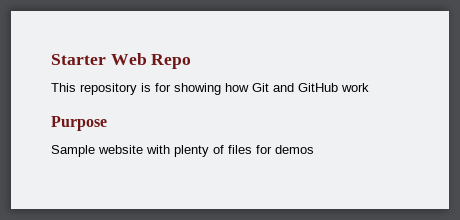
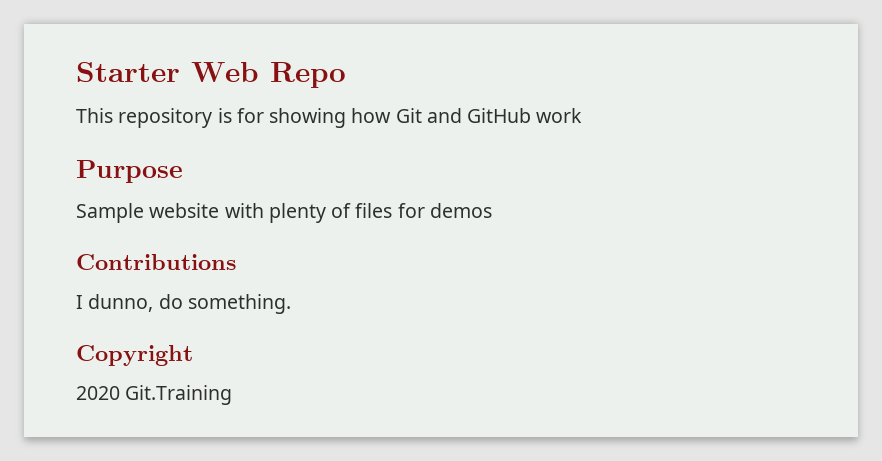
+ Contributions
+ I dunno, do something.
+ Copyright
+ 2020 Git.Training

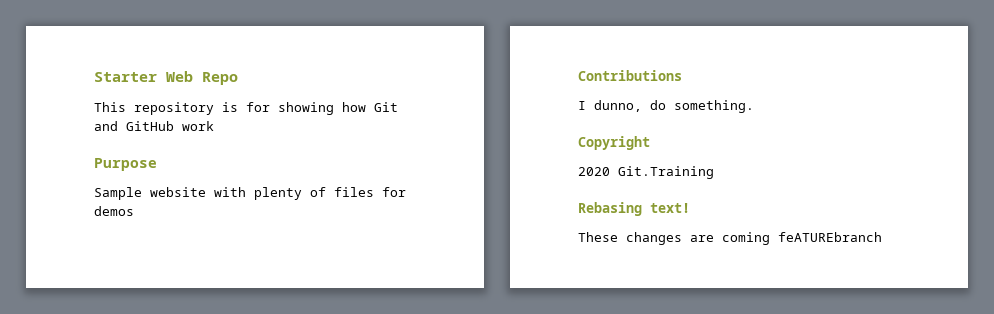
+ Rebasing text!
+ These changes are coming feATUREbranch

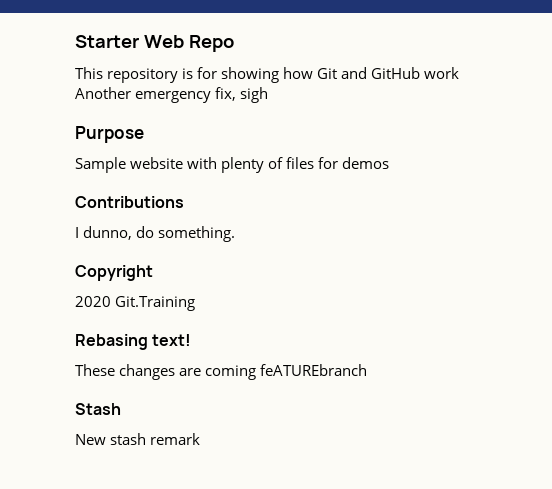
- This repository is for showing how Git and GitHub work
+ This repository is for showing how Git and GitHub work Another emergency fix, sigh
+ Stash
+ New stash remark

